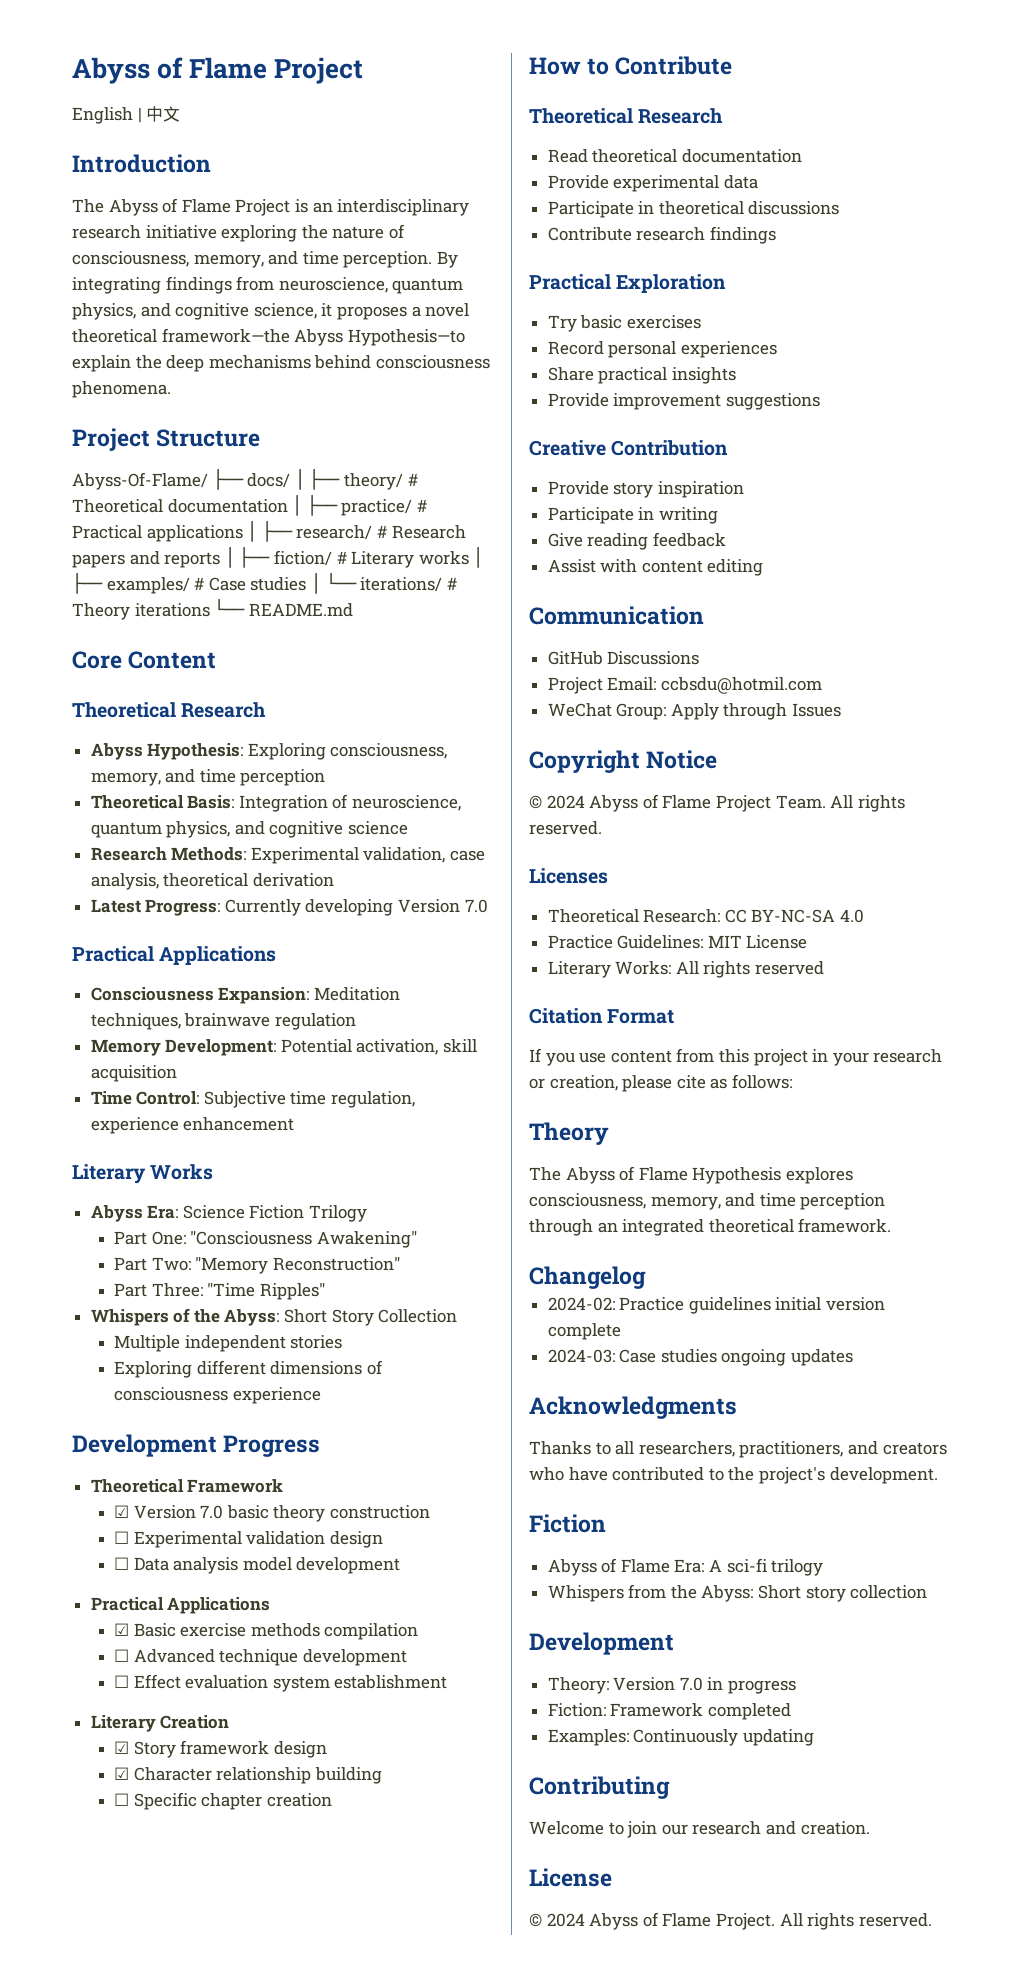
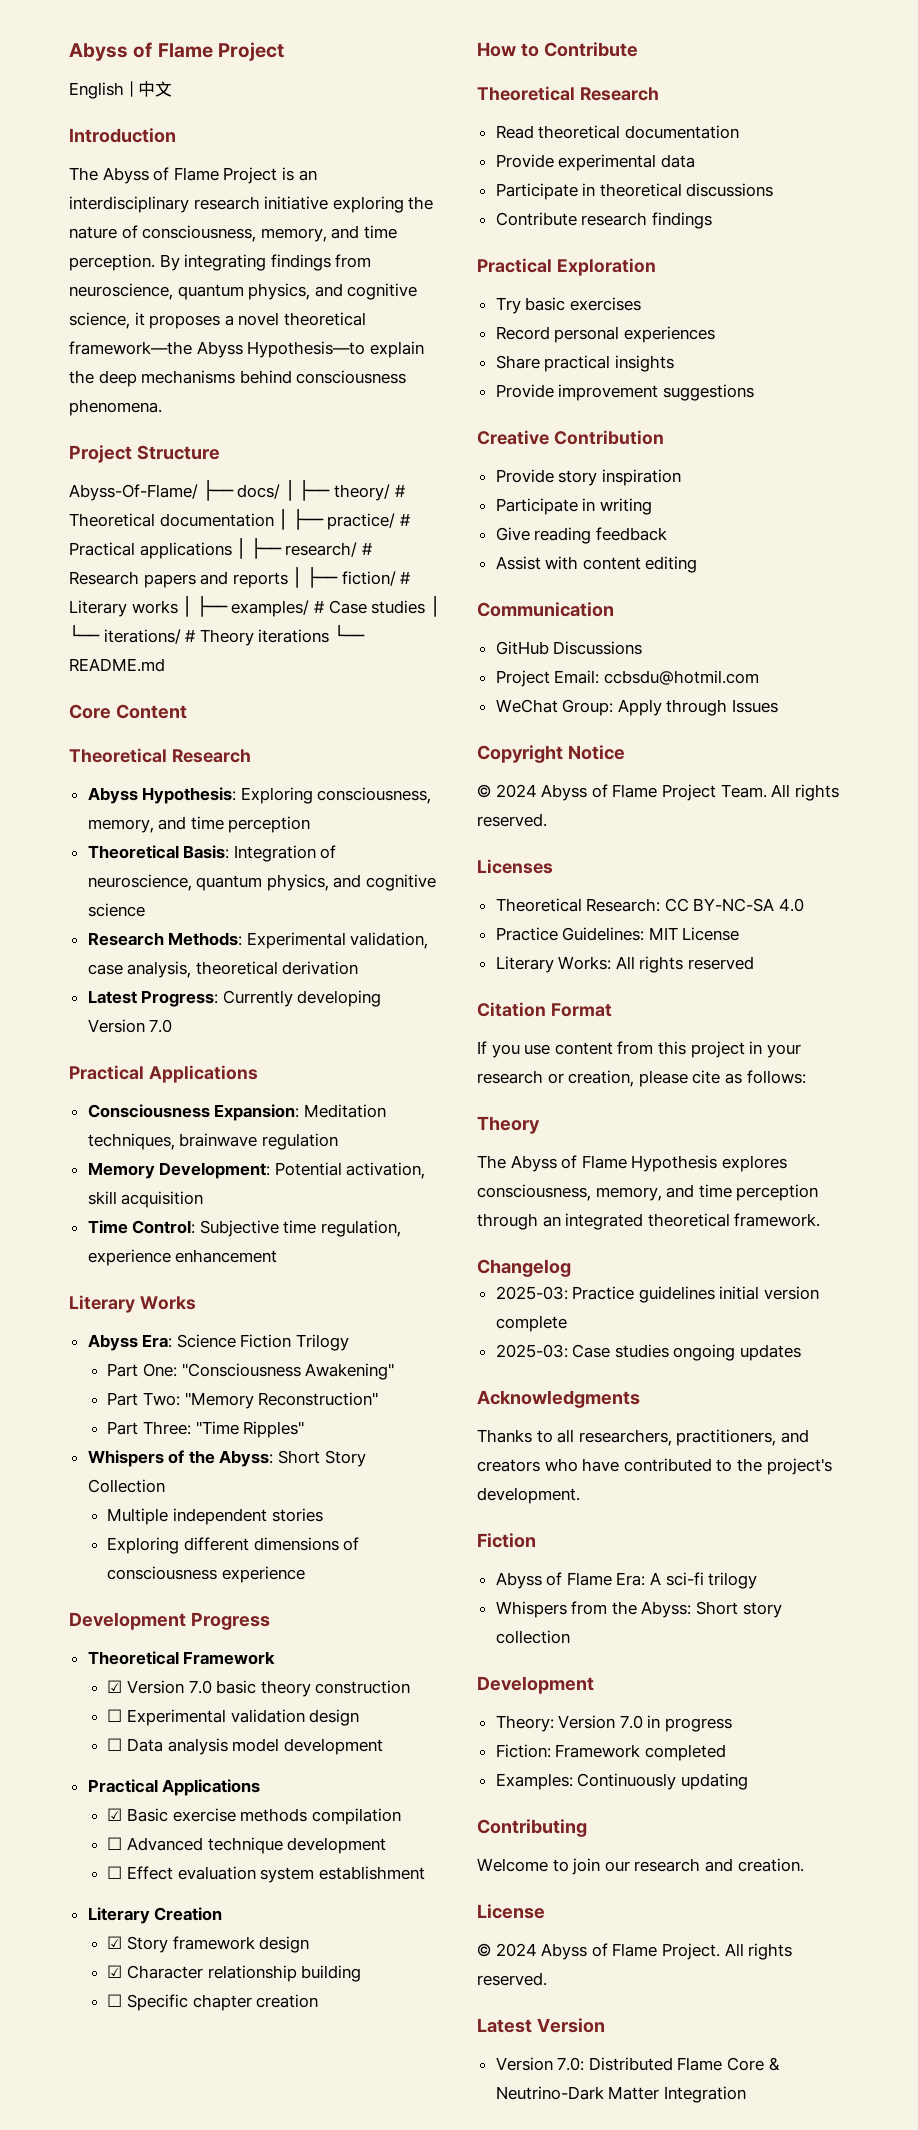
- 2024-02: Practice guidelines initial version complete
+ 2025-03: Practice guidelines initial version complete
- 2024-03: Case studies ongoing updates
+ 2025-03: Case studies ongoing updates
+ Latest Version
+ Version 7.0: Distributed Flame Core & Neutrino-Dark Matter Integration

